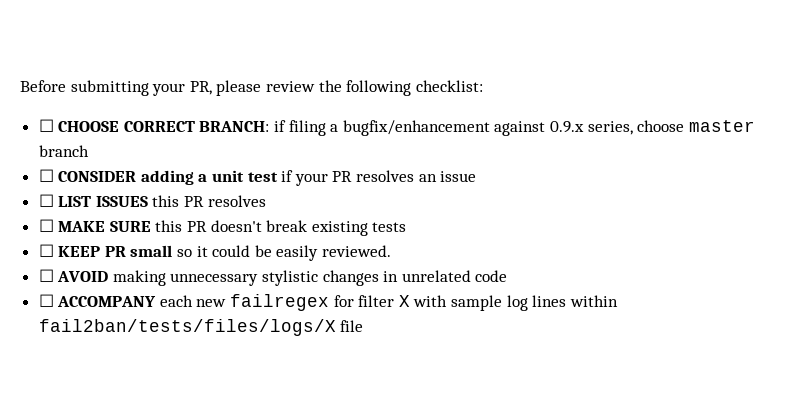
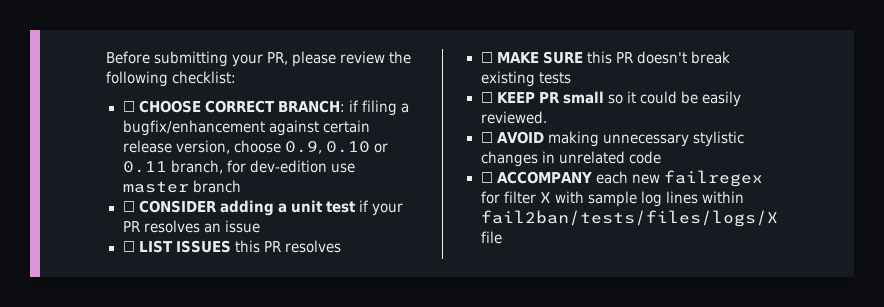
- ☐ CHOOSE CORRECT BRANCH: if filing a bugfix/enhancement against 0.9.x series, choose master branch
+ ☐ CHOOSE CORRECT BRANCH: if filing a bugfix/enhancement against certain release version, choose 0.9, 0.10 or 0.11 branch, for dev-edition use master branch

